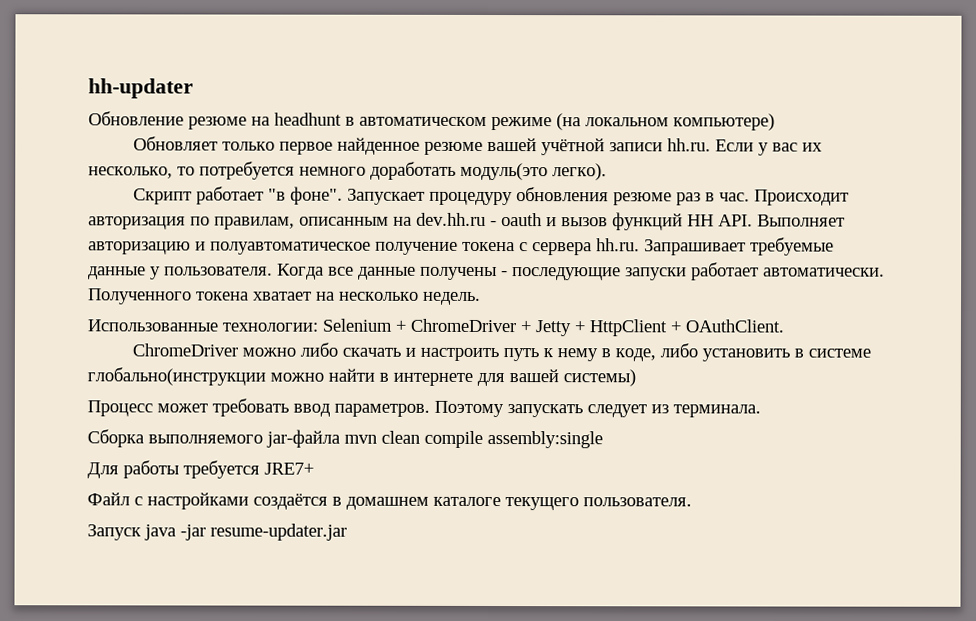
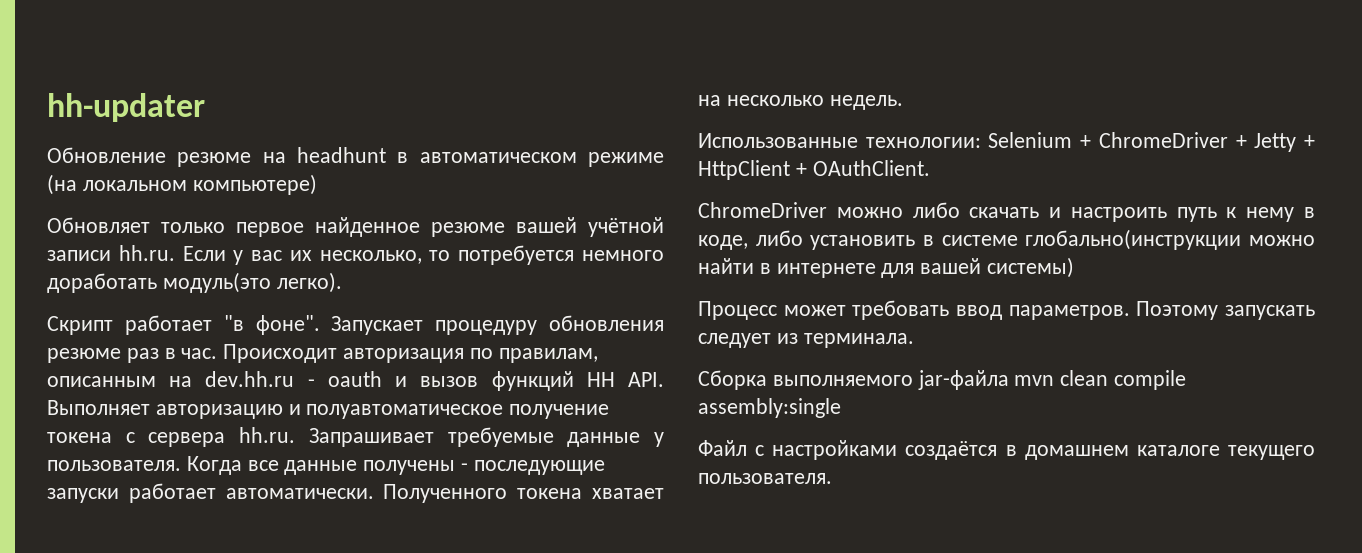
- Для работы требуется JRE7+
- Запуск java -jar resume-updater.jar

